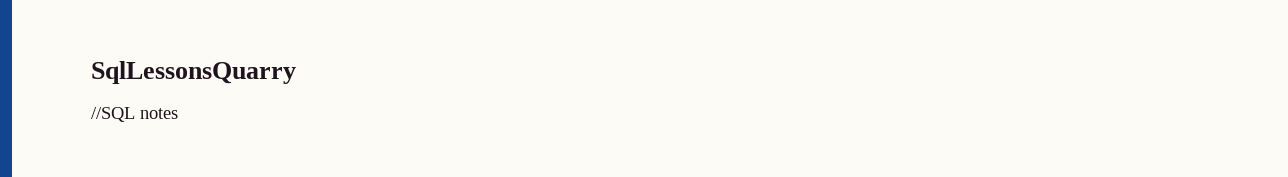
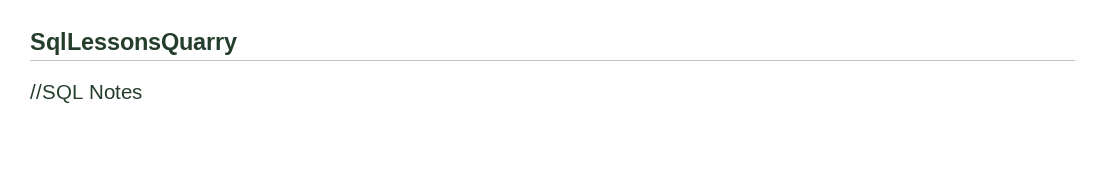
- //SQL notes
+ //SQL Notes

